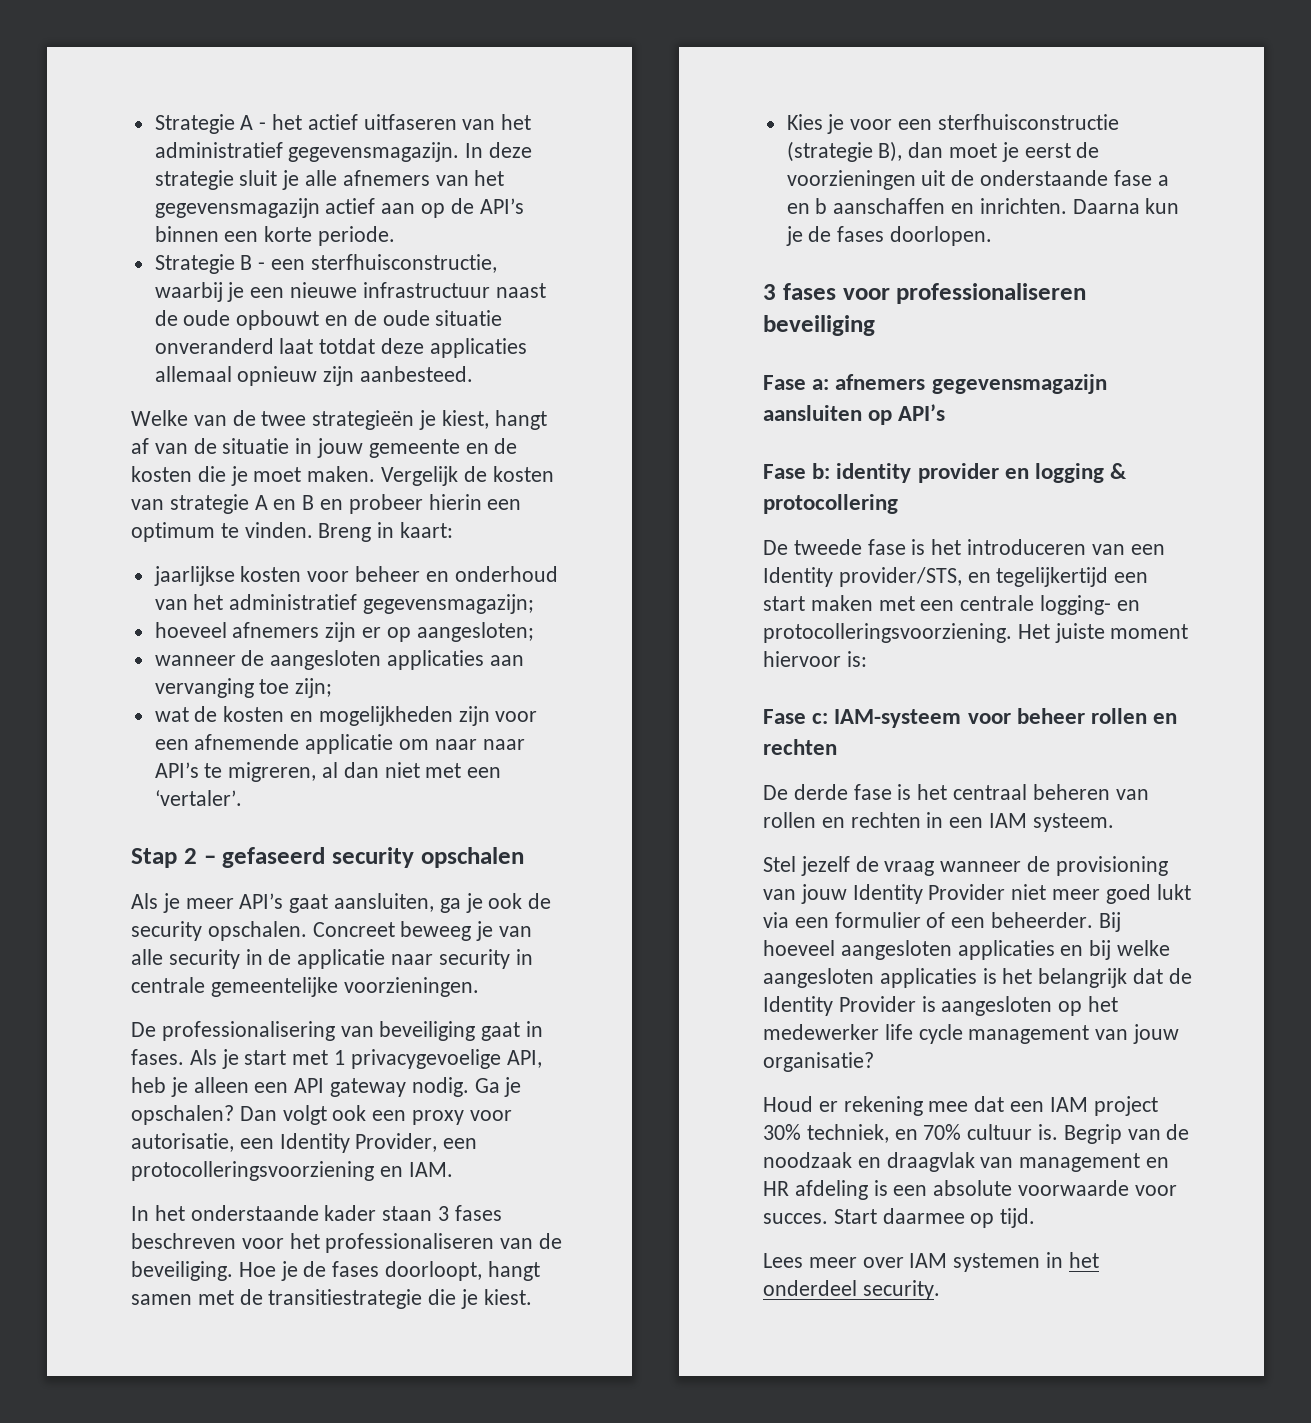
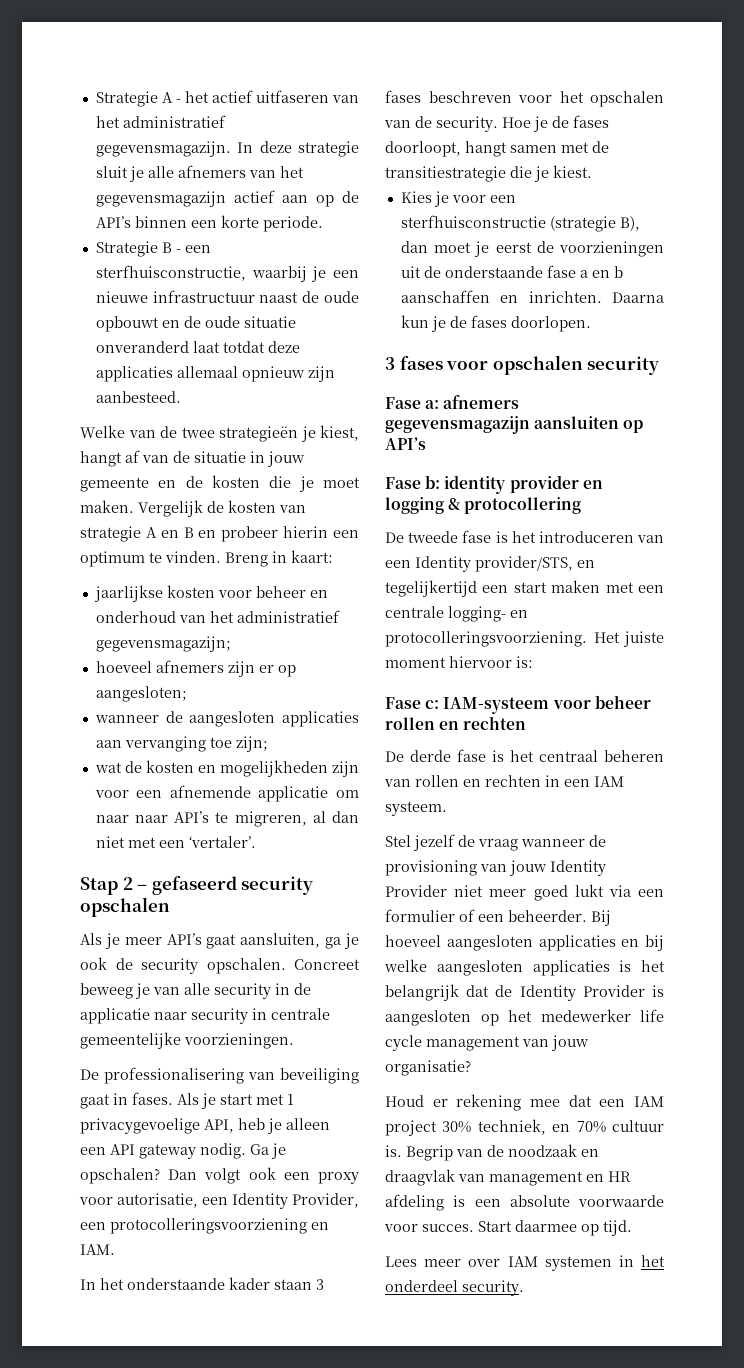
- In het onderstaande kader staan 3 fases beschreven voor het professionaliseren van de beveiliging.
+ In het onderstaande kader staan 3 fases beschreven voor het opschalen van de security.
- 3 fases voor professionaliseren beveiliging
+ 3 fases voor opschalen security

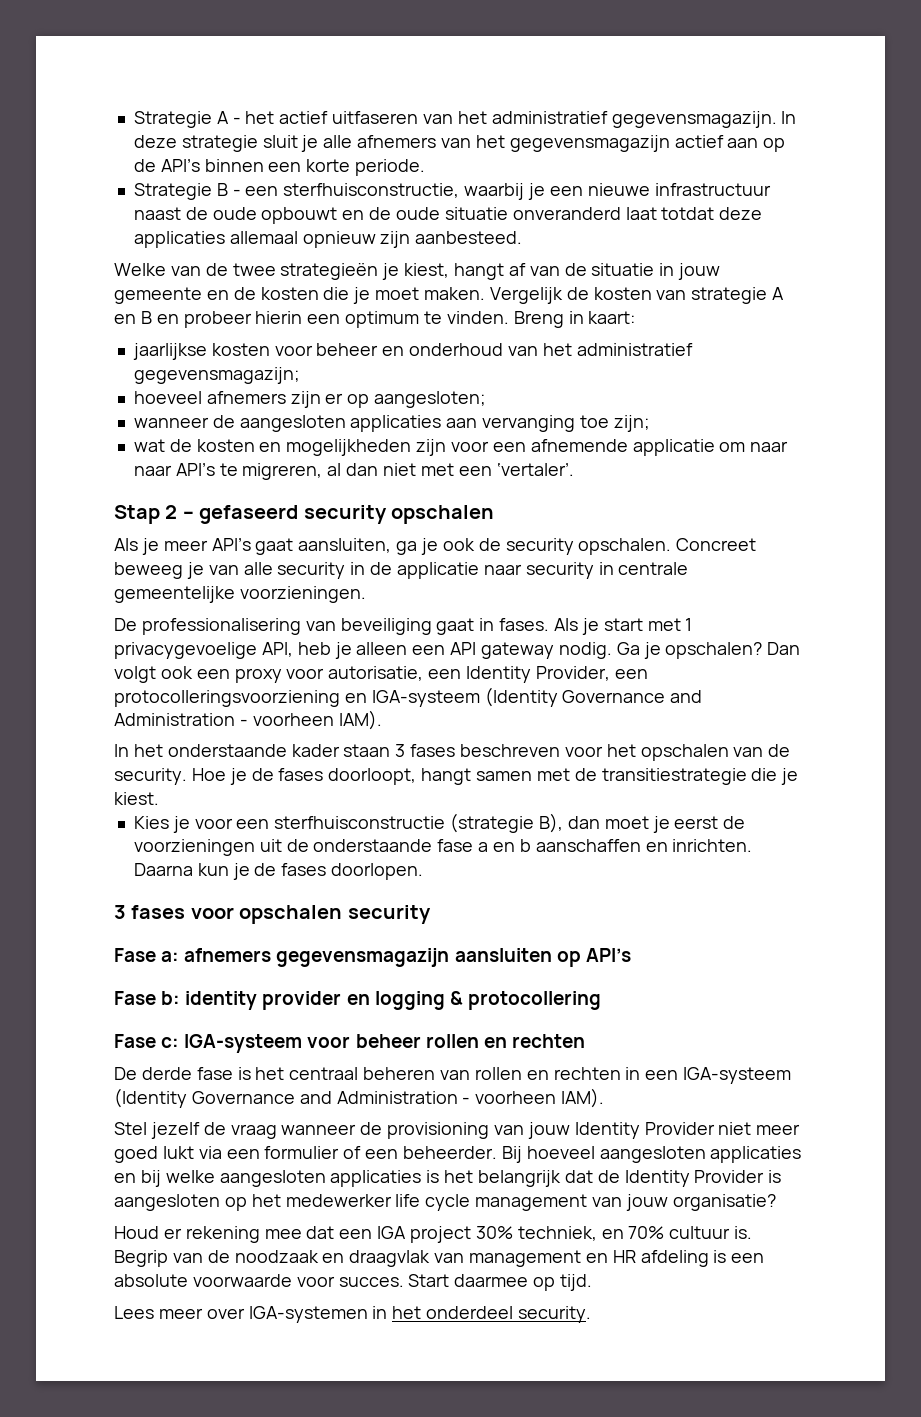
- Dan volgt ook een proxy voor autorisatie, een Identity Provider, een protocolleringsvoorziening en IAM.
+ Dan volgt ook een proxy voor autorisatie, een Identity Provider, een protocolleringsvoorziening en IGA-systeem (Identity Governance and Administration - voorheen IAM).
- De tweede fase is het introduceren van een Identity provider/STS, en tegelijkertijd een start maken met een centrale logging- en protocolleringsvoorziening. Het juiste moment hiervoor is:
- Fase c: IAM-systeem voor beheer rollen en rechten
+ Fase c: IGA-systeem voor beheer rollen en rechten
- De derde fase is het centraal beheren van rollen en rechten in een IAM systeem.
+ De derde fase is het centraal beheren van rollen en rechten in een IGA-systeem (Identity Governance and Administration - voorheen IAM).
- Houd er rekening mee dat een IAM project 30% techniek, en 70% cultuur is.
+ Houd er rekening mee dat een IGA project 30% techniek, en 70% cultuur is.
- Lees meer over IAM systemen in het onderdeel security.
+ Lees meer over IGA-systemen in het onderdeel security.

